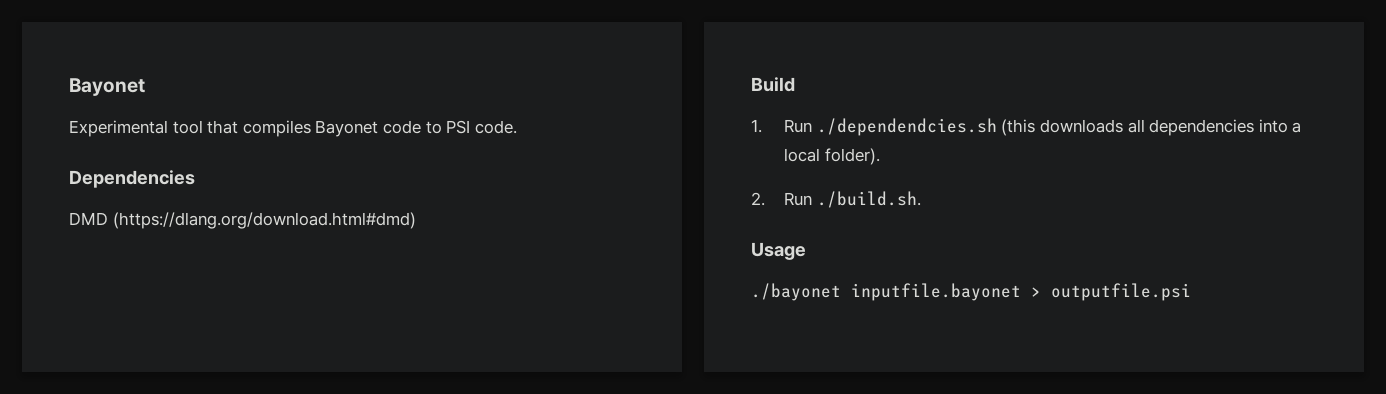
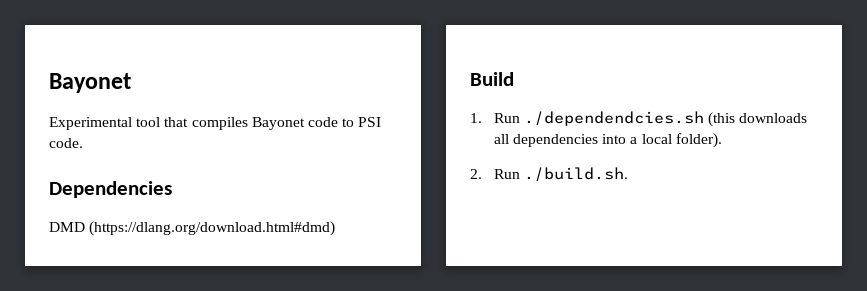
- Usage
- ./bayonet inputfile.bayonet > outputfile.psi

